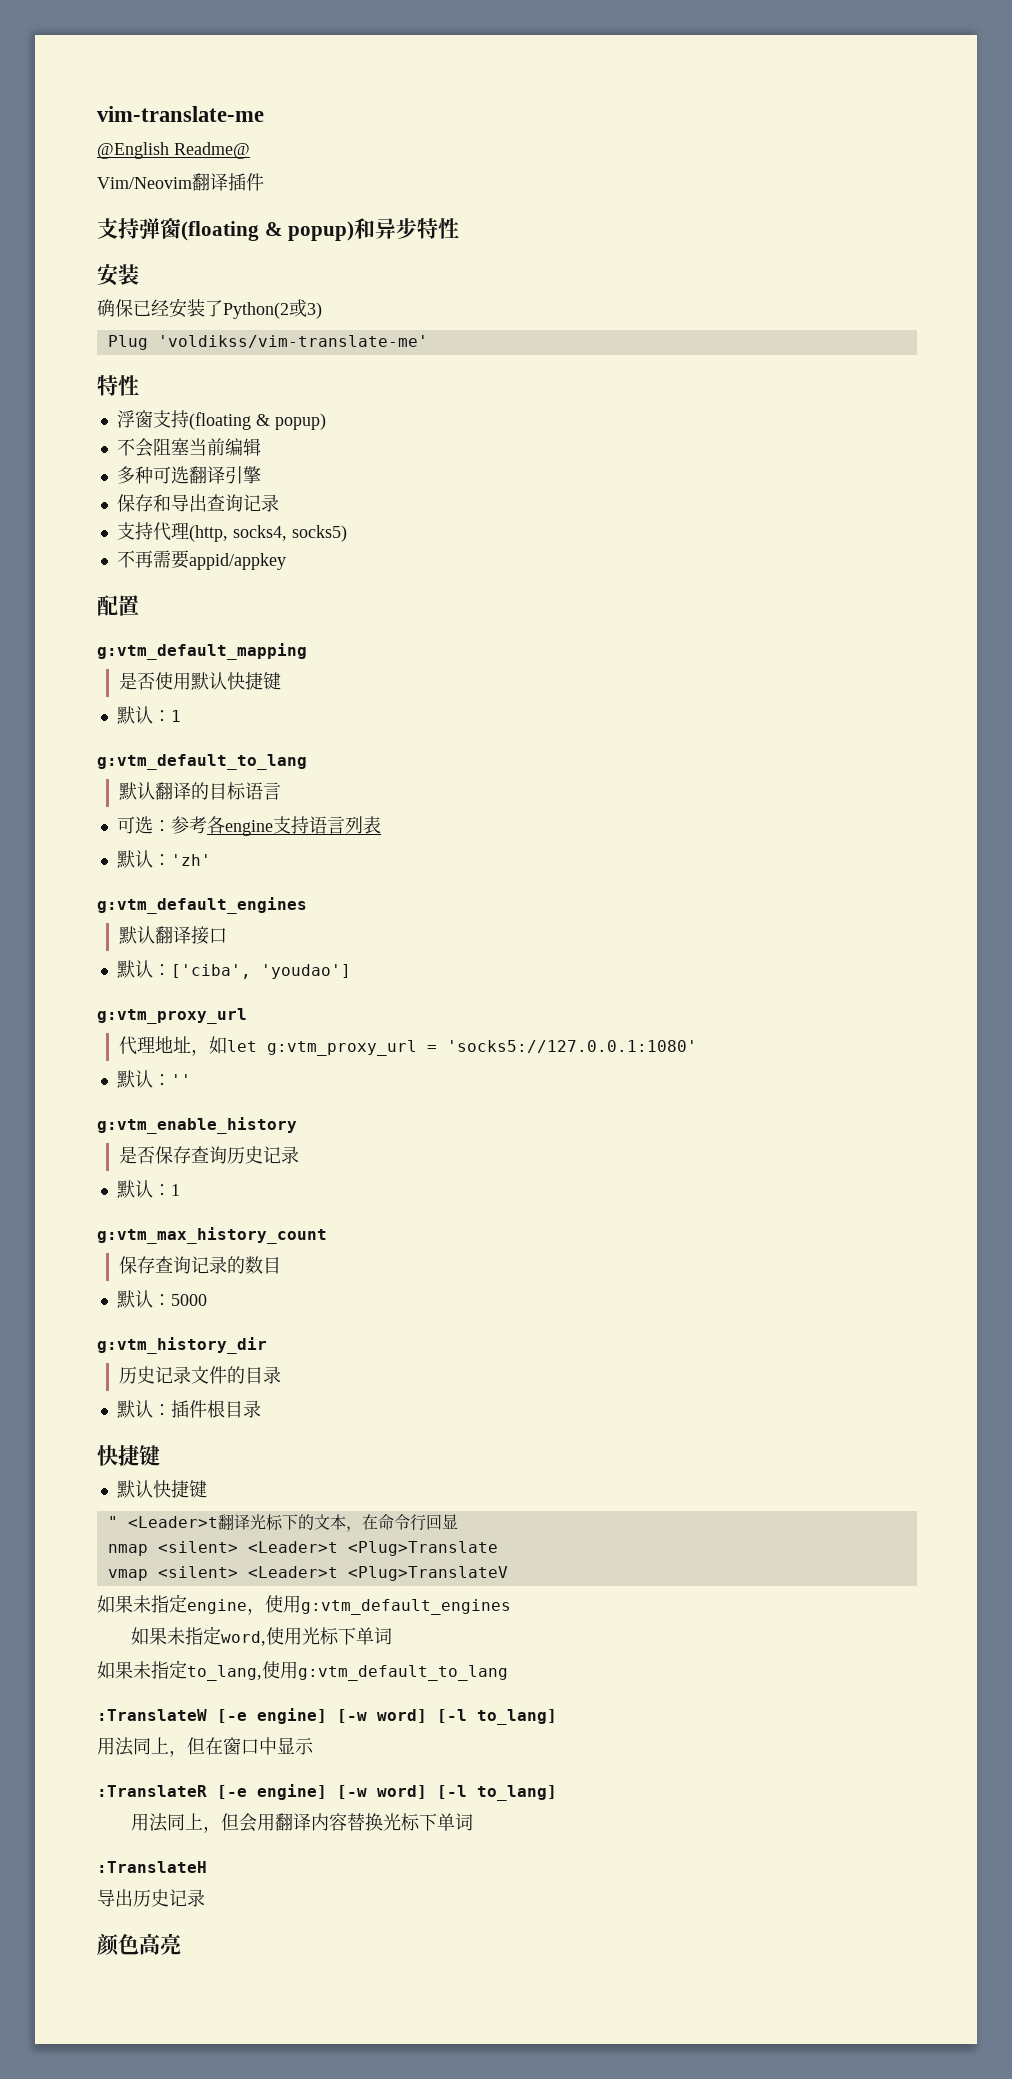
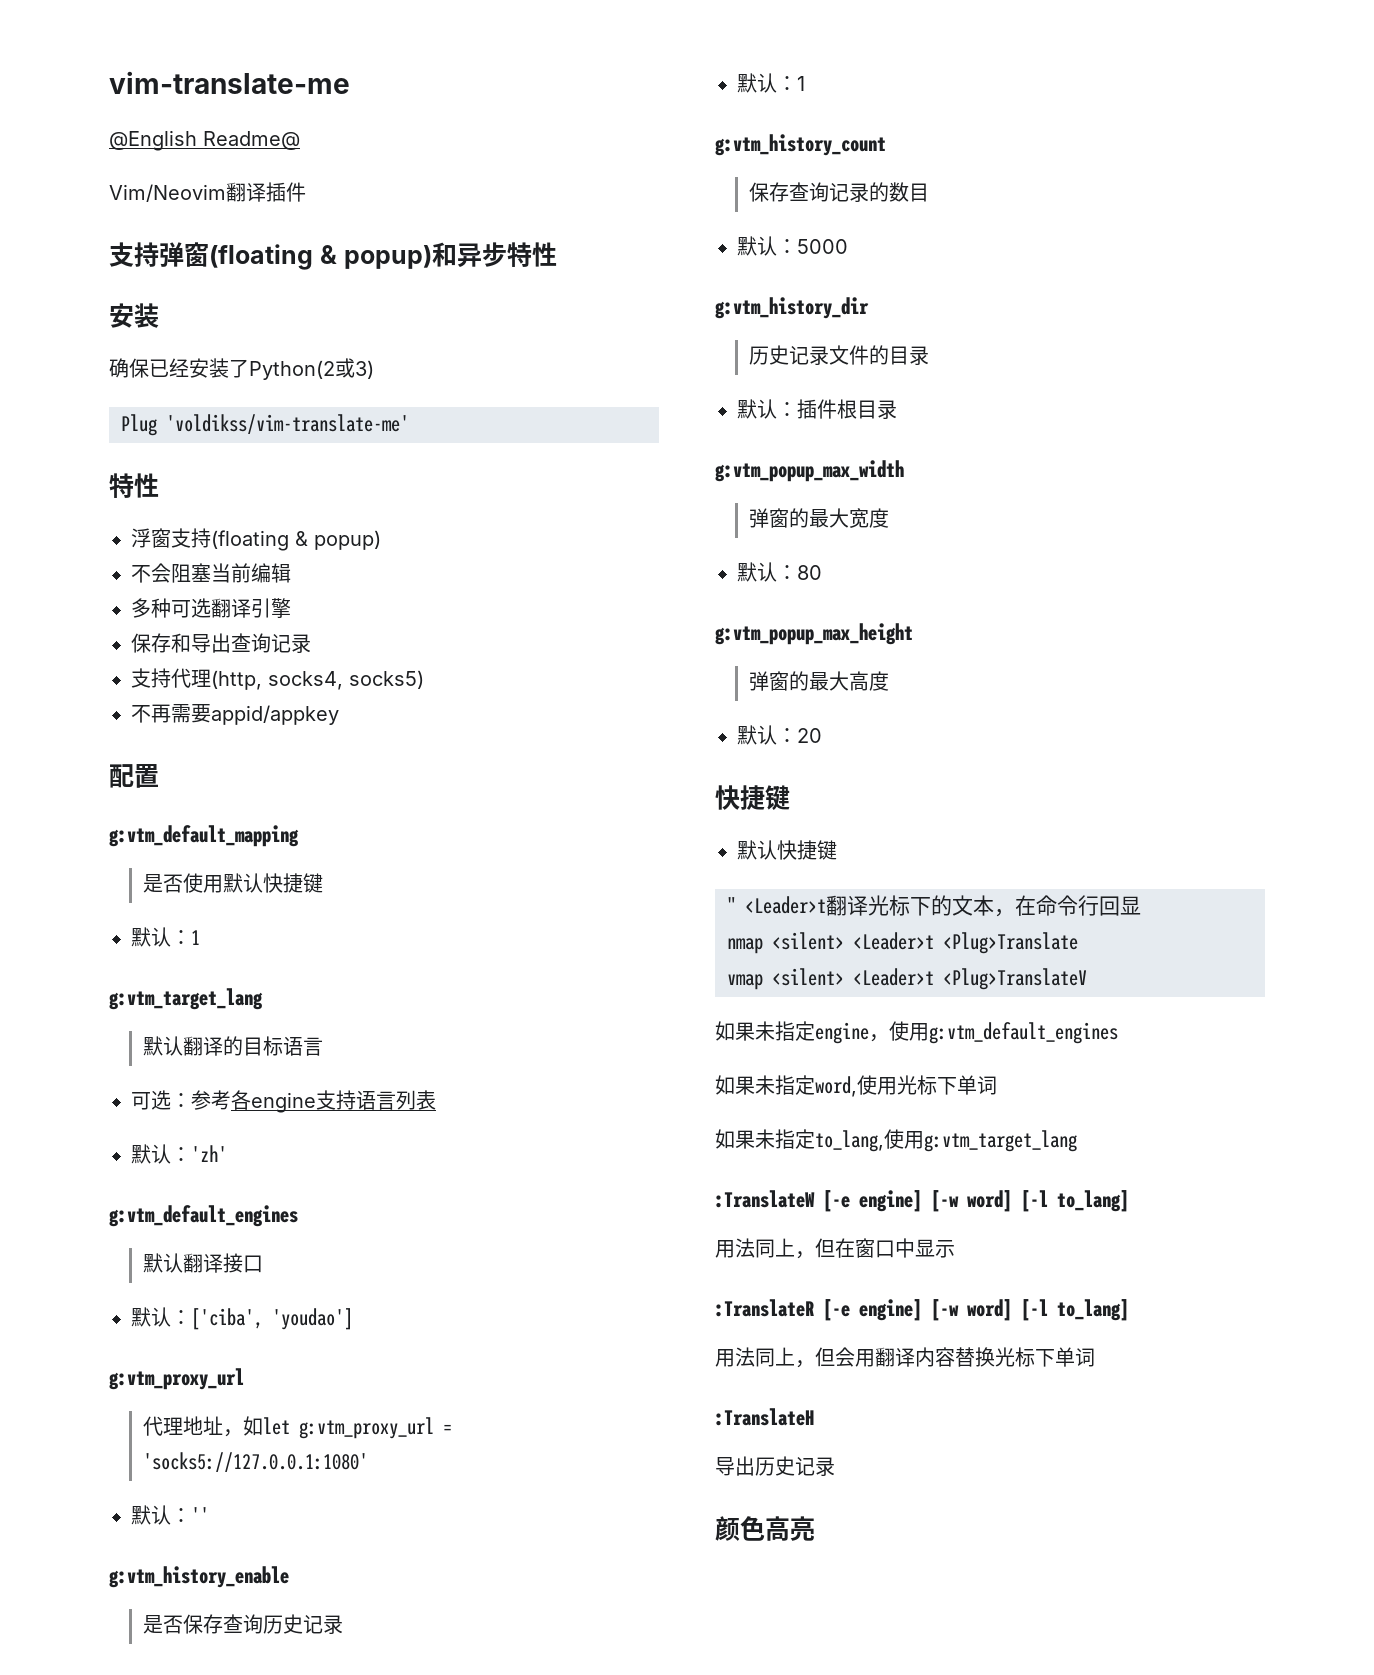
  是否使用默认快捷键
  默认：1
- g:vtm_default_to_lang
+ g:vtm_target_lang
- g:vtm_enable_history
+ g:vtm_history_enable
- g:vtm_max_history_count
+ g:vtm_history_count
+ g:vtm_popup_max_width
+ 弹窗的最大宽度
+ 默认：80
+ g:vtm_popup_max_height
+ 弹窗的最大高度
+ 默认：20
- 如果未指定to_lang,使用g:vtm_default_to_lang
+ 如果未指定to_lang,使用g:vtm_target_lang

